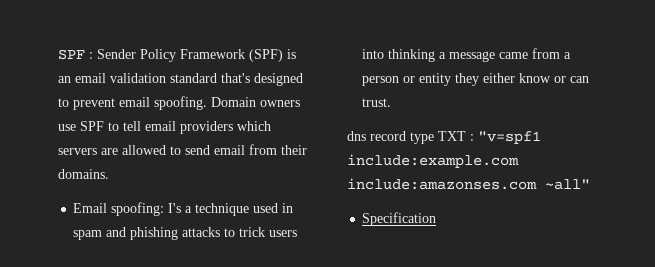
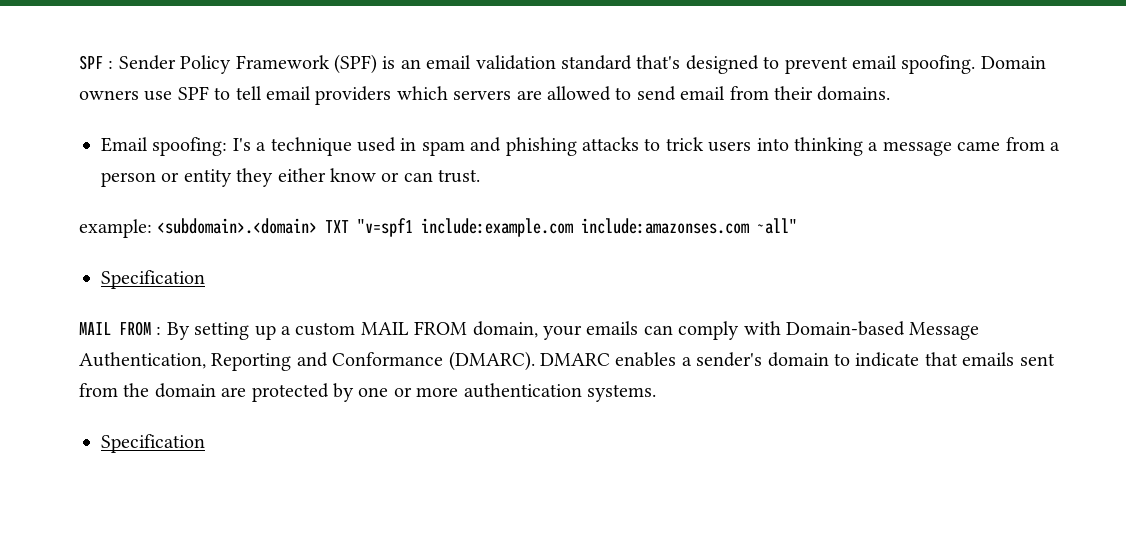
- dns record type TXT : "v=spf1 include:example.com include:amazonses.com ~all"
+ example: <subdomain>.<domain> TXT "v=spf1 include:example.com include:amazonses.com ~all"
+ MAIL FROM : By setting up a custom MAIL FROM domain, your emails can comply with Domain-based Message Authentication, Reporting and Conformance (DMARC). DMARC enables a sender's domain to indicate that emails sent from the domain are protected by one or more authentication systems.
+ Specification

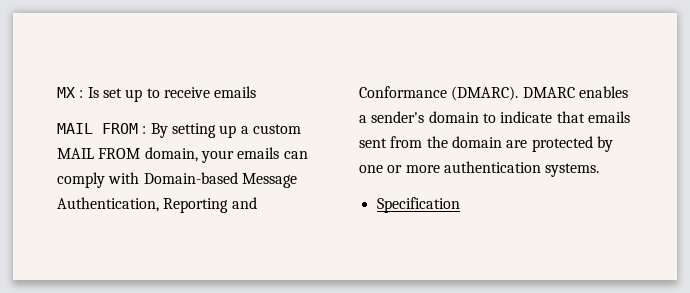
- SPF : Sender Policy Framework (SPF) is an email validation standard that's designed to prevent email spoofing. Domain owners use SPF to tell email providers which servers are allowed to send email from their domains.
- Email spoofing: I's a technique used in spam and phishing attacks to trick users into thinking a message came from a person or entity they either know or can trust.
- example: <subdomain>.<domain> TXT "v=spf1 include:example.com include:amazonses.com ~all"
- Specification
+ MX : Is set up to receive emails

